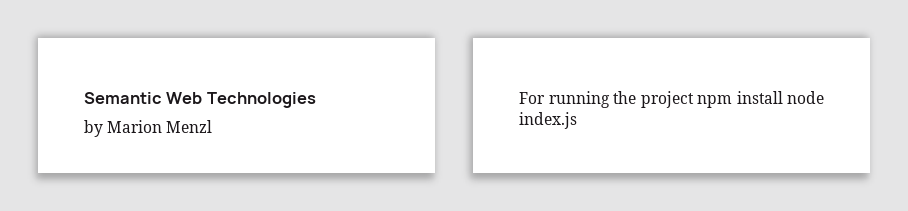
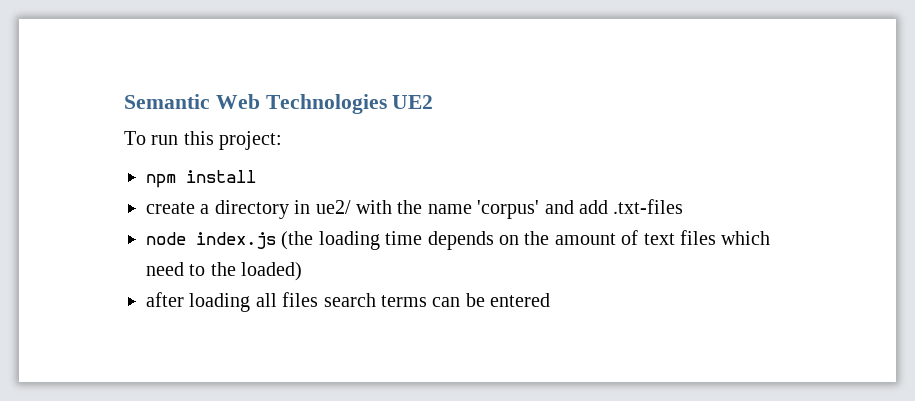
- Semantic Web Technologies
- by Marion Menzl
- For running the project npm install node index.js
+ Semantic Web Technologies UE2
+ To run this project:
+ npm install
+ create a directory in ue2/ with the name 'corpus' and add .txt-files
+ node index.js (the loading time depends on the amount of text files which need to the loaded)
+ after loading all files search terms can be entered

